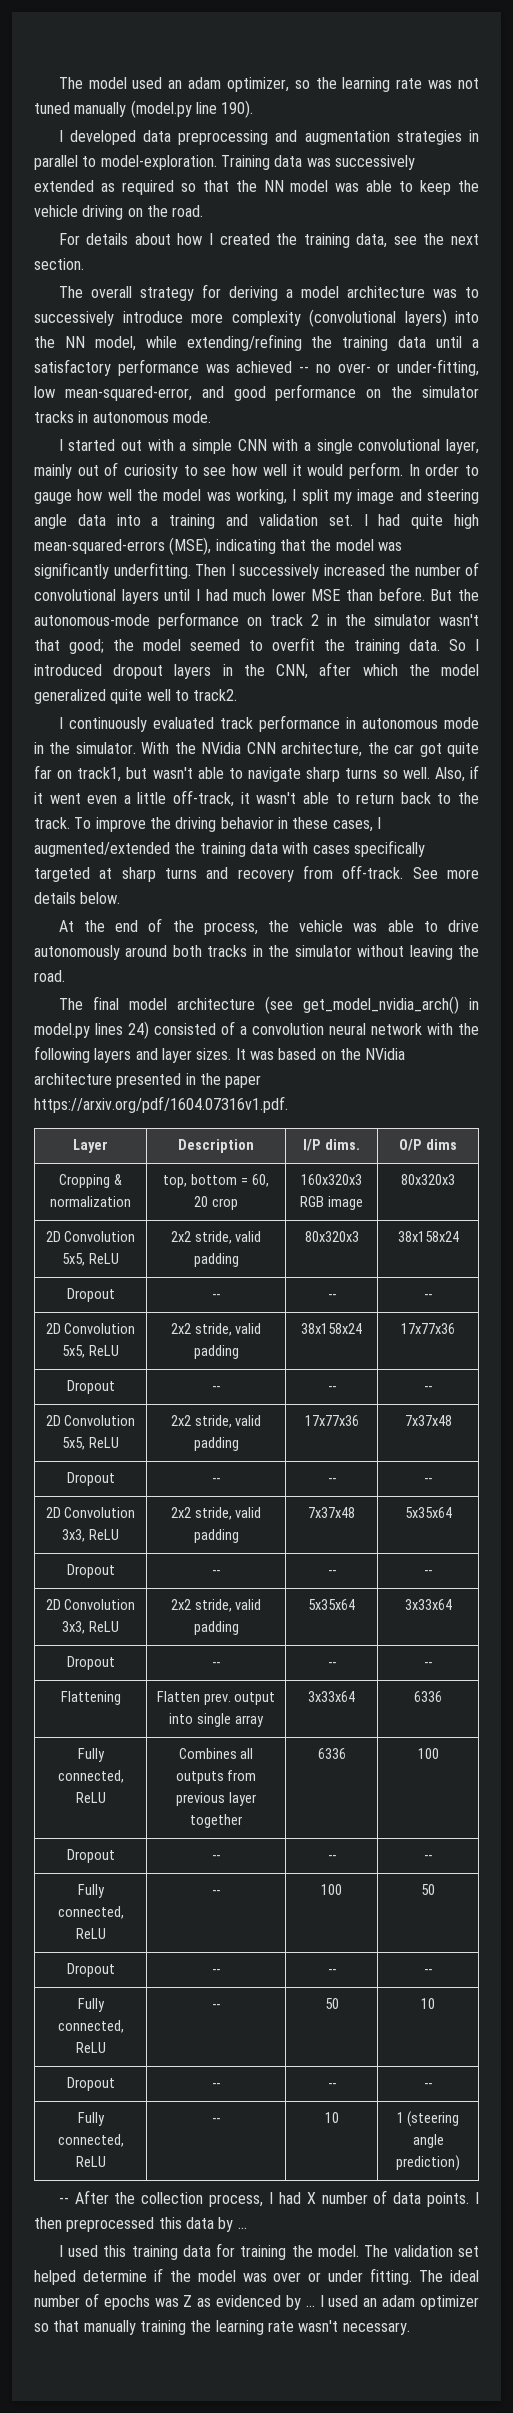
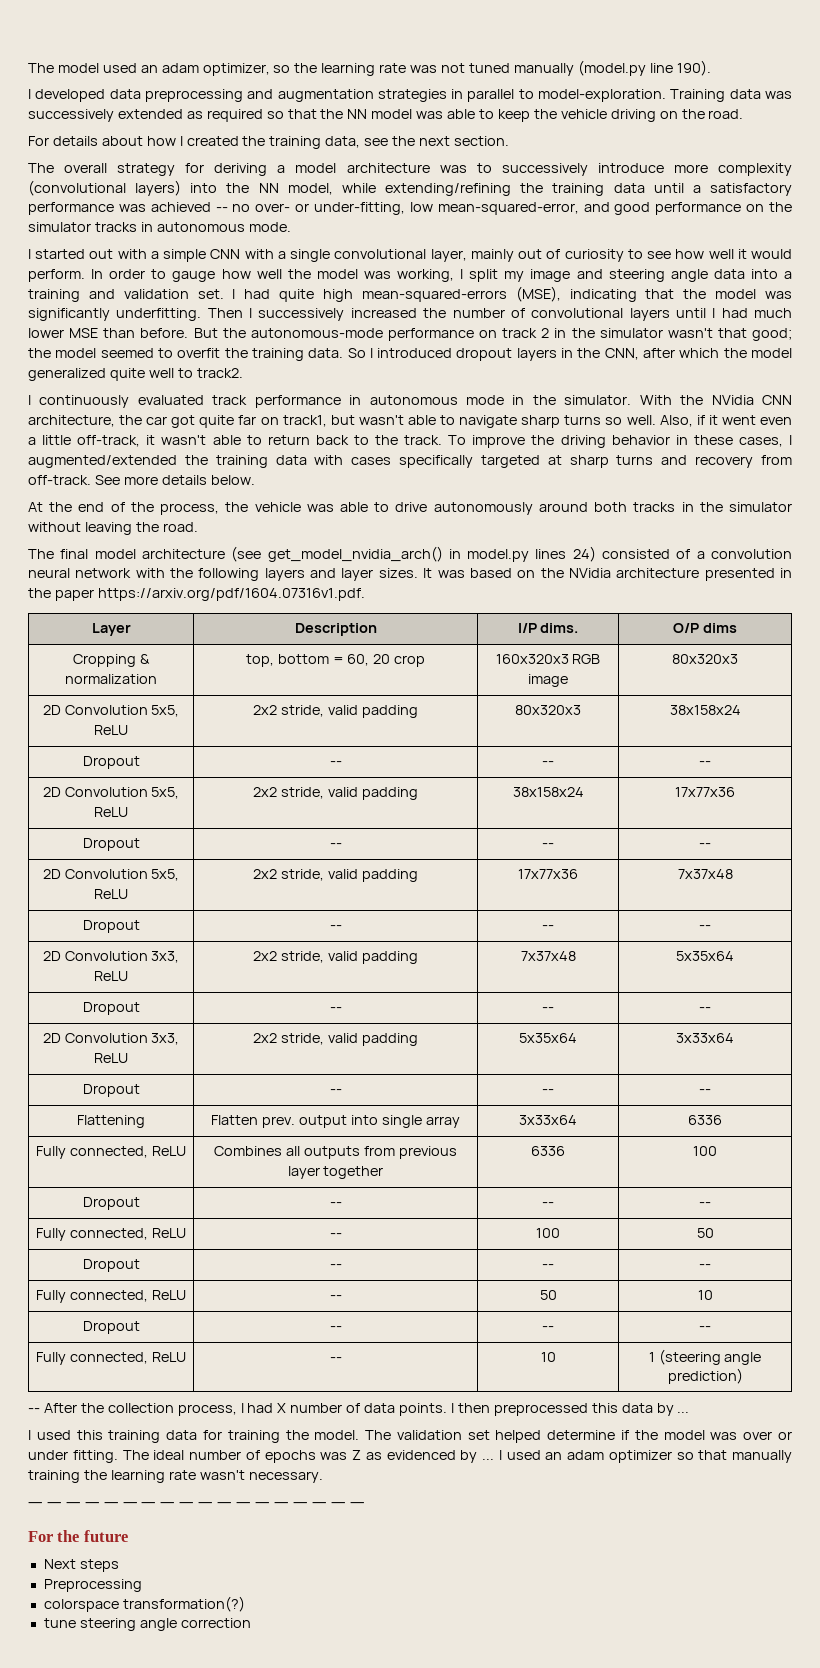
+ ― ― ― ― ― ― ― ― ― ― ― ― ― ― ― ― ― ―
+ For the future
+ Next steps
+ Preprocessing
+ colorspace transformation(?)
+ tune steering angle correction

